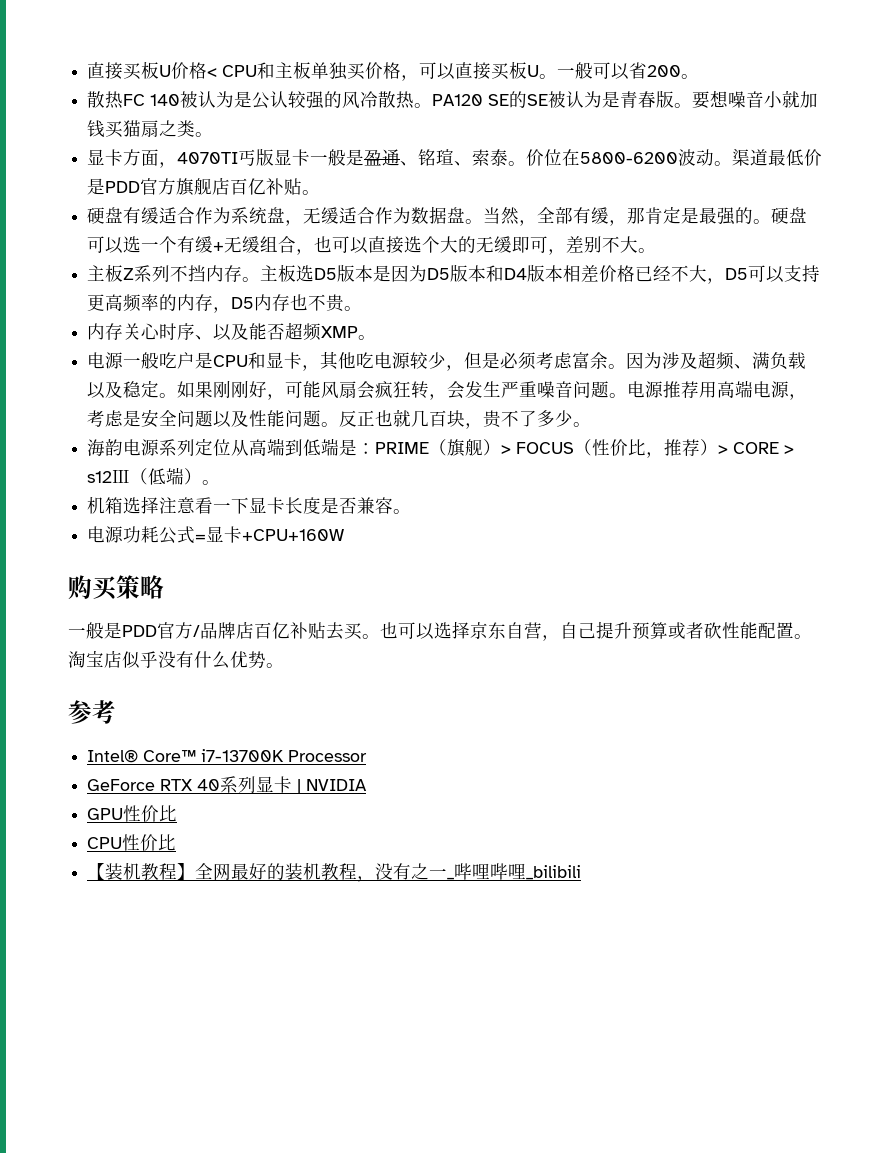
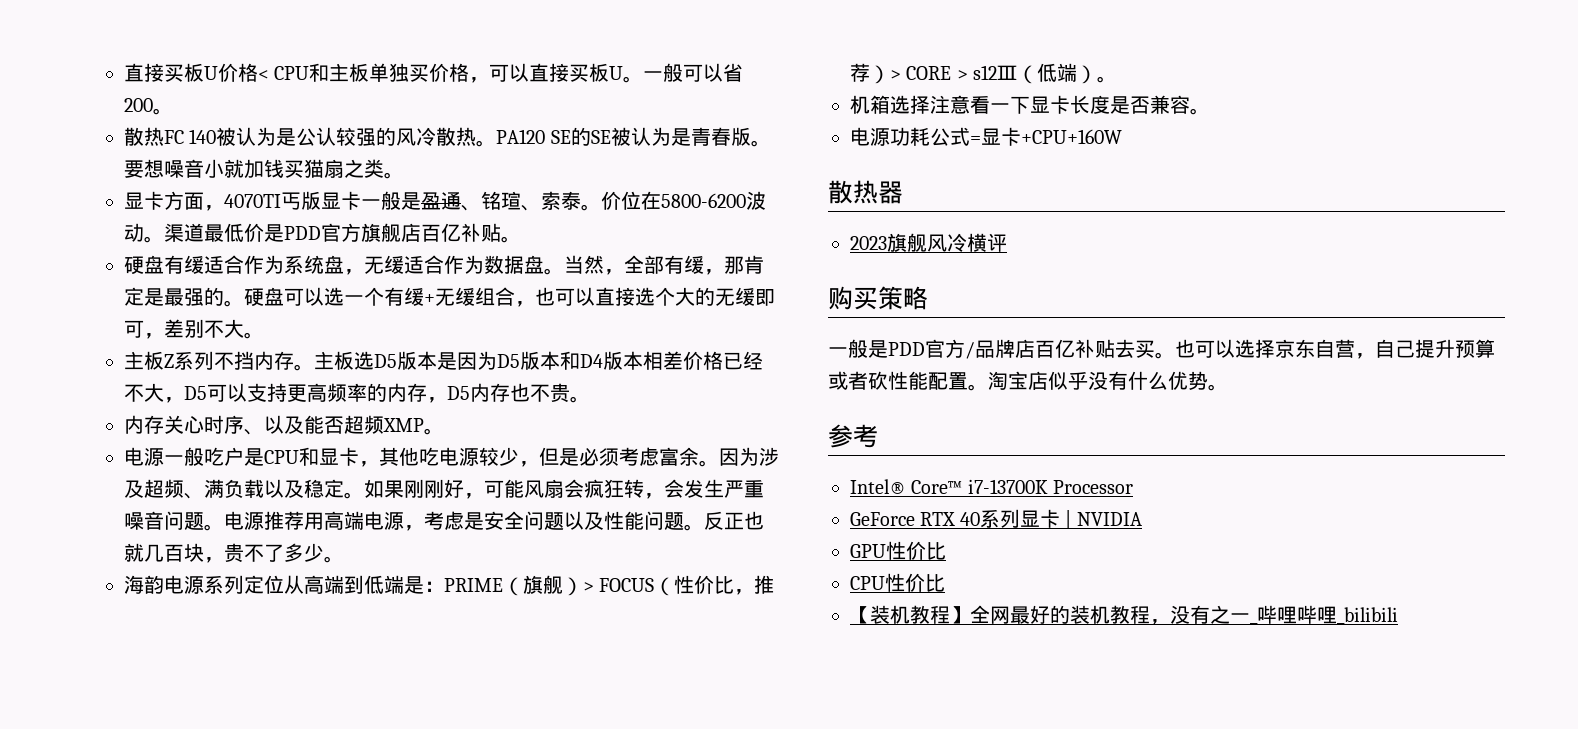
+ 散热器
+ 2023旗舰风冷横评

